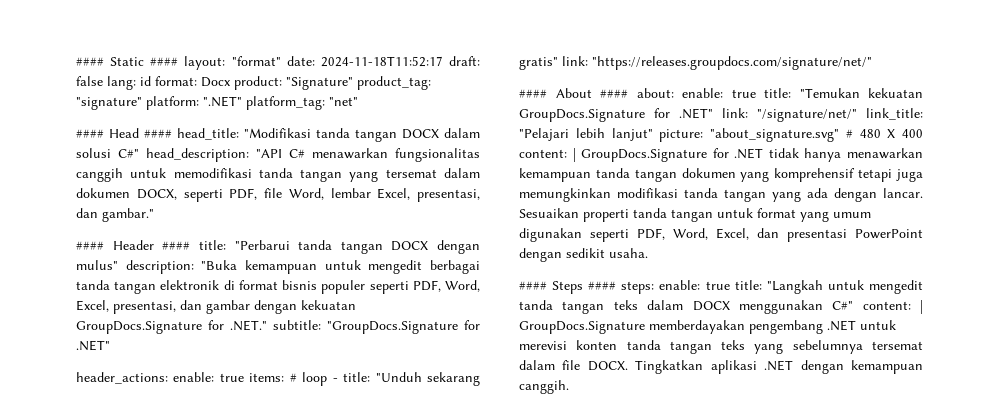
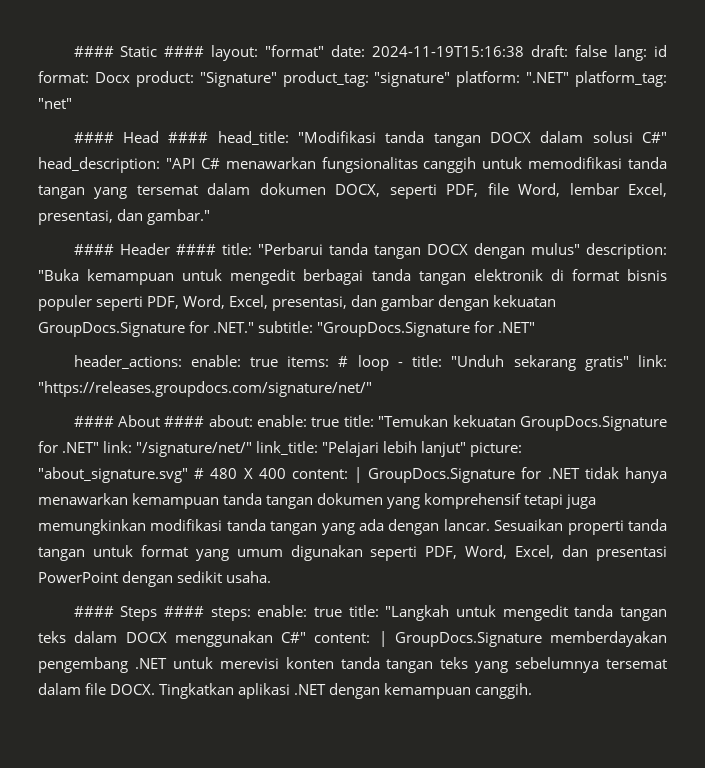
- #### Static #### layout: "format" date: 2024-11-18T11:52:17 draft: false lang: id format: Docx product: "Signature" product_tag: "signature" platform: ".NET" platform_tag: "net"
+ #### Static #### layout: "format" date: 2024-11-19T15:16:38 draft: false lang: id format: Docx product: "Signature" product_tag: "signature" platform: ".NET" platform_tag: "net"

